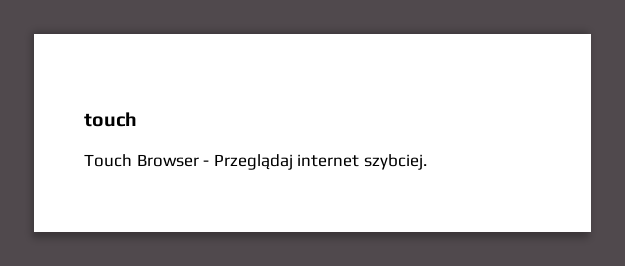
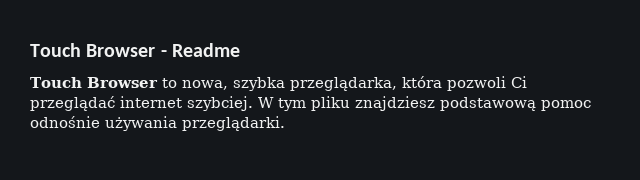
- touch
- Touch Browser - Przeglądaj internet szybciej.
+ Touch Browser - Readme
+ Touch Browser to nowa, szybka przeglądarka, która pozwoli Ci przeglądać internet szybciej. W tym pliku znajdziesz podstawową pomoc odnośnie używania przeglądarki.

